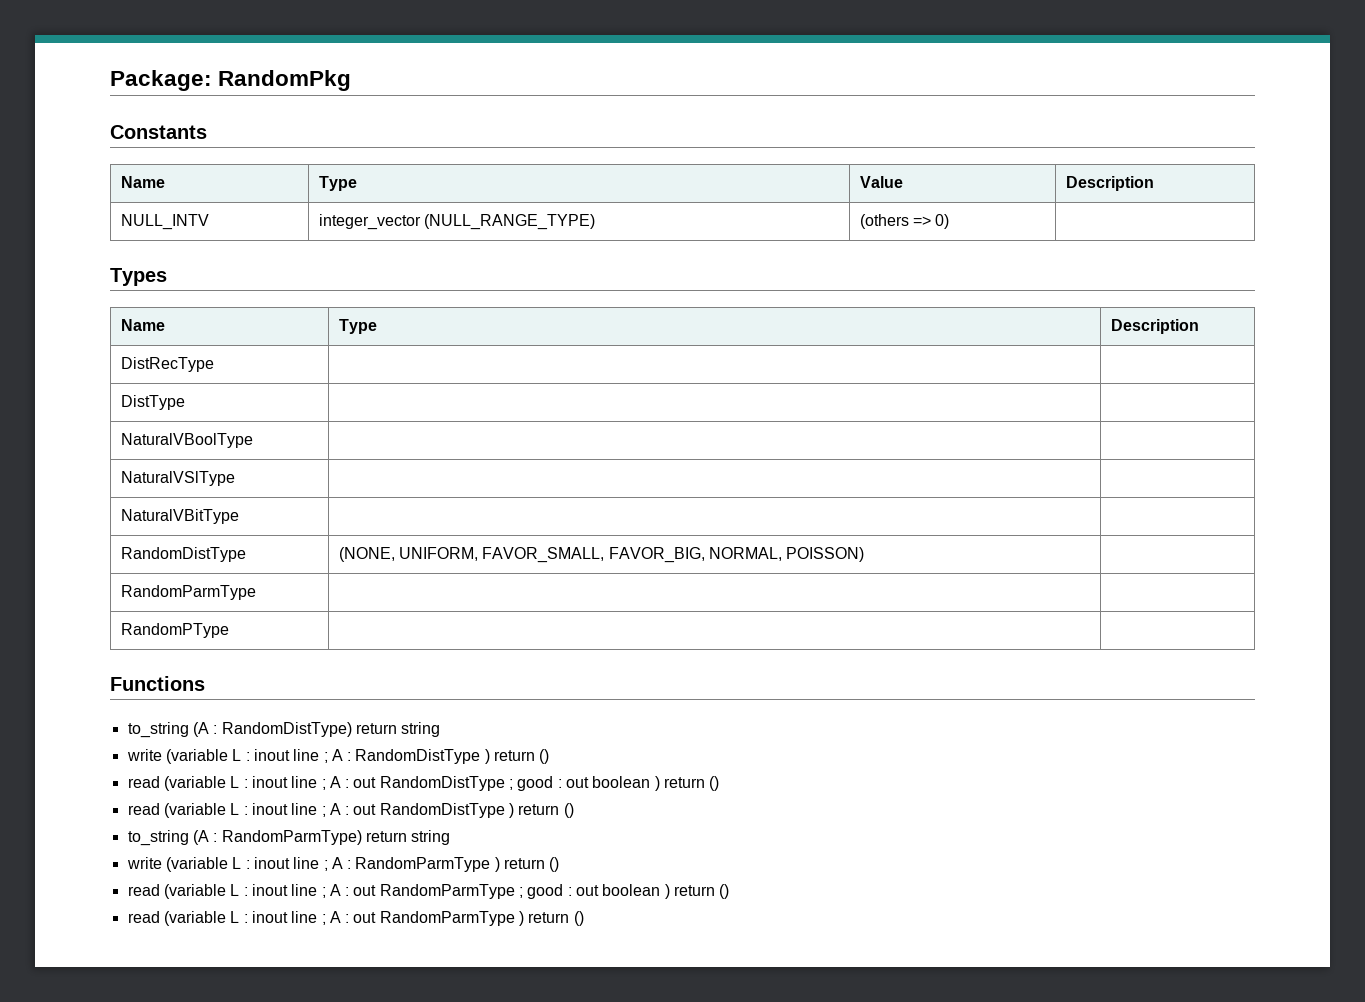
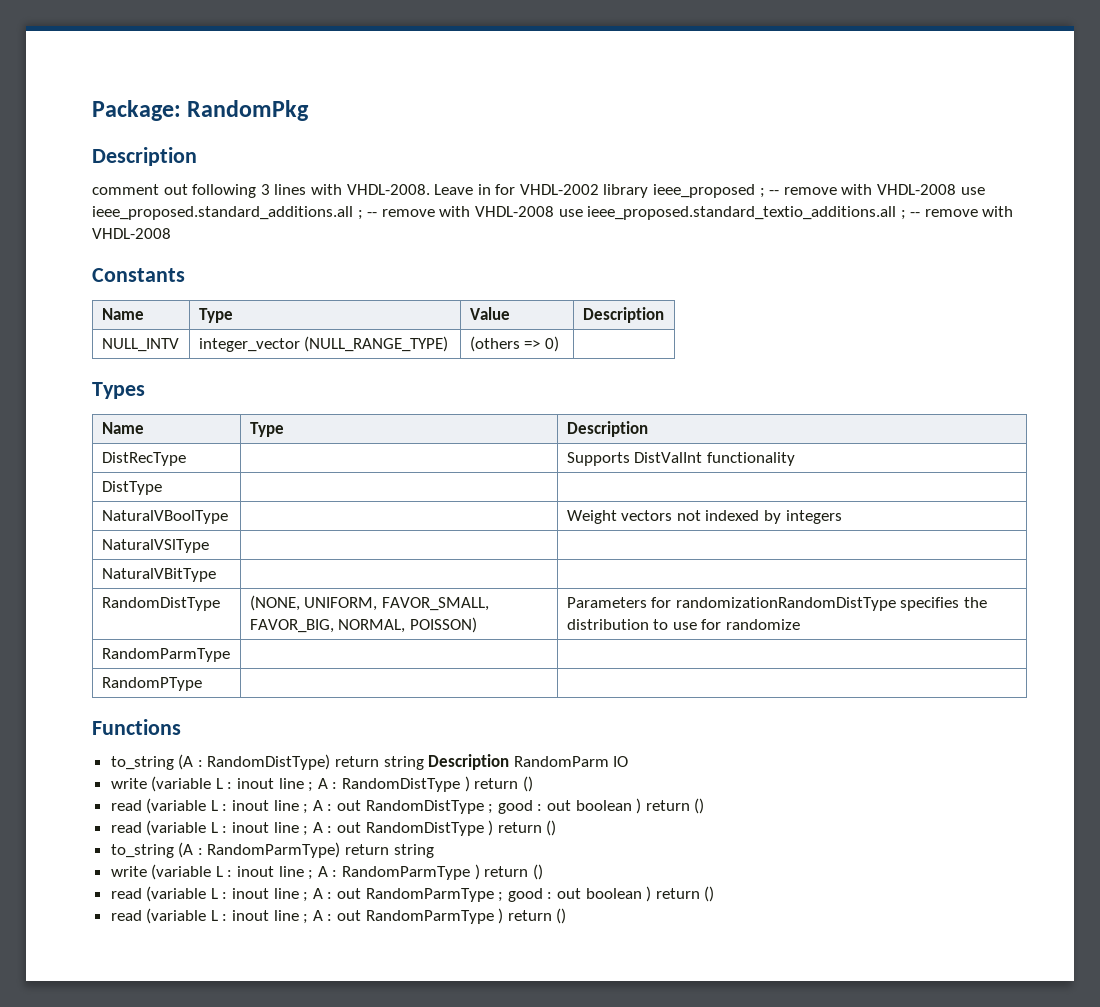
  Package: RandomPkg
+ Description
+ comment out following 3 lines with VHDL-2008. Leave in for VHDL-2002 library ieee_proposed ; -- remove with VHDL-2008 use ieee_proposed.standard_additions.all ; -- remove with VHDL-2008 use ieee_proposed.standard_textio_additions.all ; -- remove with VHDL-2008
- DistRecType | |
+ DistRecType | | Supports DistValInt functionality
- NaturalVBoolType | |
+ NaturalVBoolType | | Weight vectors not indexed by integers
- RandomDistType | (NONE, UNIFORM, FAVOR_SMALL, FAVOR_BIG, NORMAL, POISSON) |
+ RandomDistType | (NONE, UNIFORM, FAVOR_SMALL, FAVOR_BIG, NORMAL, POISSON) | Parameters for randomizationRandomDistType specifies the distribution to use for randomize
- to_string (A : RandomDistType) return string
+ to_string (A : RandomDistType) return string Description RandomParm IO

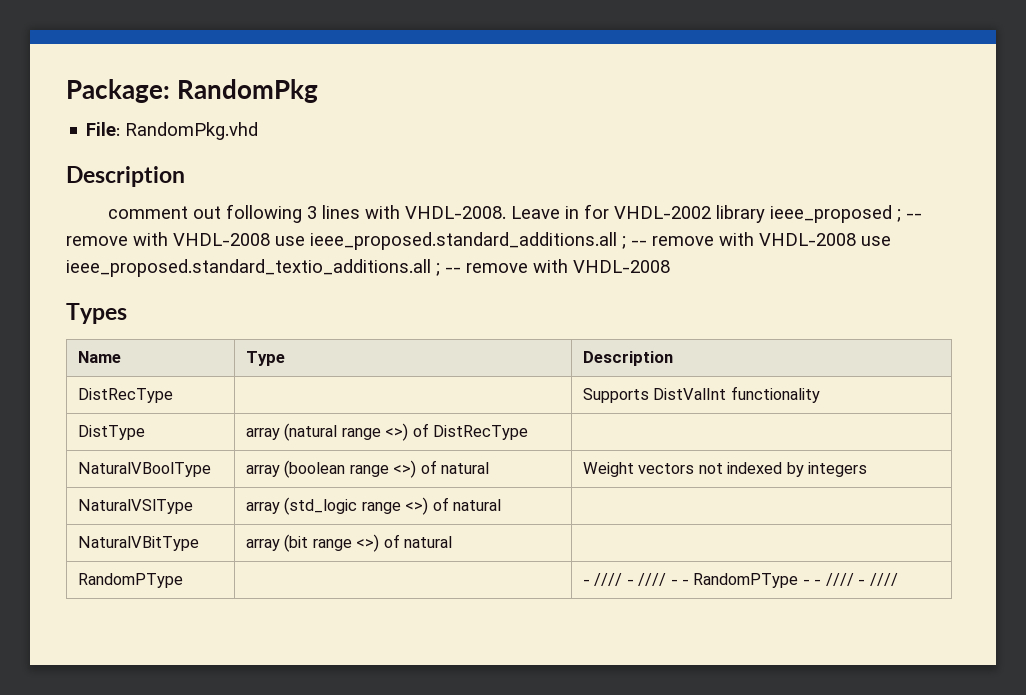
+ File: RandomPkg.vhd
- Constants
- Name | Type | Value | Description
- NULL_INTV | integer_vector (NULL_RANGE_TYPE) | (others => 0) |
- DistType | |
- NaturalVBoolType | | Weight vectors not indexed by integers
+ DistType | array (natural range <>) of DistRecType |
+ NaturalVBoolType | array (boolean range <>) of natural | Weight vectors not indexed by integers
- NaturalVSlType | |
- NaturalVBitType | |
- RandomDistType | (NONE, UNIFORM, FAVOR_SMALL, FAVOR_BIG, NORMAL, POISSON) | Parameters for randomizationRandomDistType specifies the distribution to use for randomize
- RandomParmType | |
- RandomPType | |
- Functions
- to_string (A : RandomDistType) return string Description RandomParm IO
- write (variable L : inout line ; A : RandomDistType ) return ()
- read (variable L : inout line ; A : out RandomDistType ; good : out boolean ) return ()
- read (variable L : inout line ; A : out RandomDistType ) return ()
- to_string (A : RandomParmType) return string
- write (variable L : inout line ; A : RandomParmType ) return ()
- read (variable L : inout line ; A : out RandomParmType ; good : out boolean ) return ()
- read (variable L : inout line ; A : out RandomParmType ) return ()
+ NaturalVSlType | array (std_logic range <>) of natural |
+ NaturalVBitType | array (bit range <>) of natural |
+ RandomPType | | - //// - //// - - RandomPType - - //// - ////

